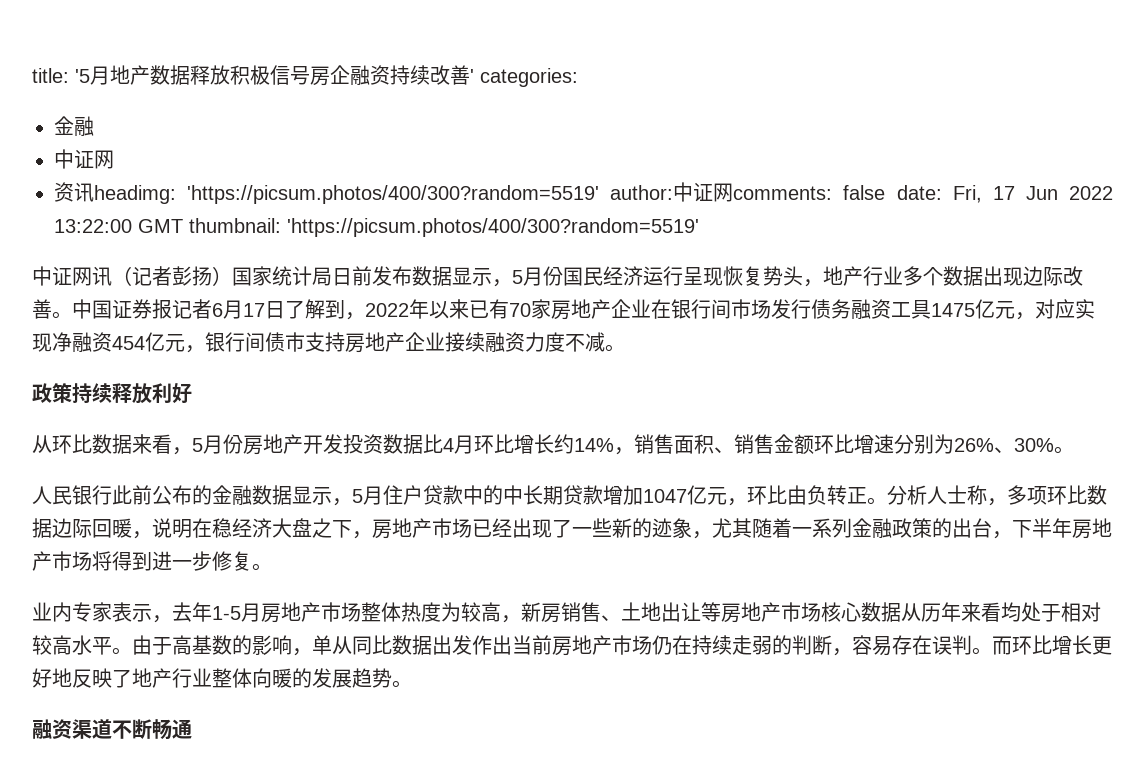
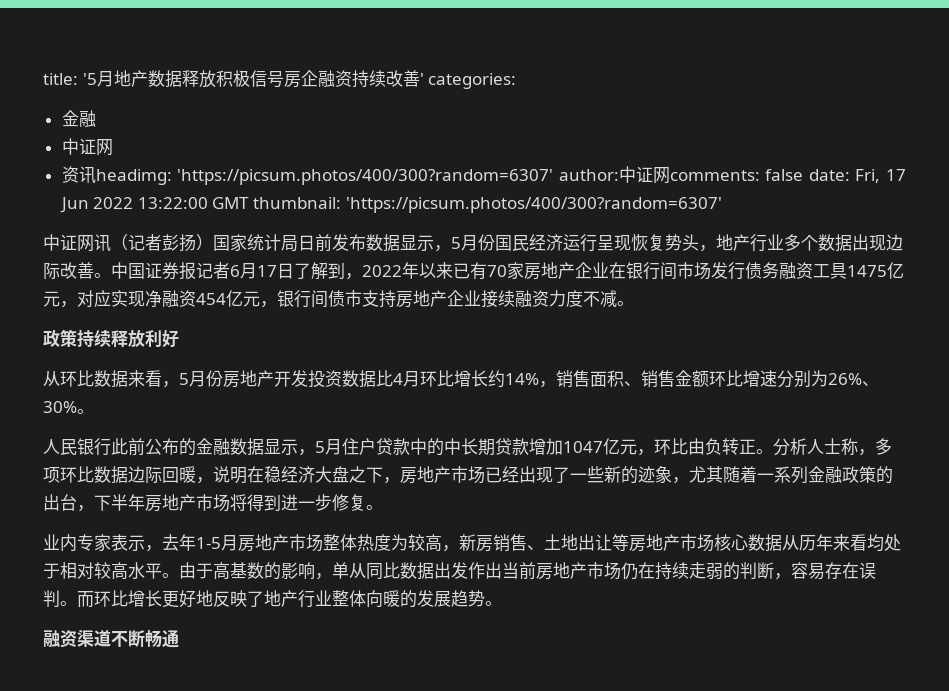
- 资讯headimg: 'https://picsum.photos/400/300?random=5519' author:中证网comments: false date: Fri, 17 Jun 2022 13:22:00 GMT thumbnail: 'https://picsum.photos/400/300?random=5519'
+ 资讯headimg: 'https://picsum.photos/400/300?random=6307' author:中证网comments: false date: Fri, 17 Jun 2022 13:22:00 GMT thumbnail: 'https://picsum.photos/400/300?random=6307'

